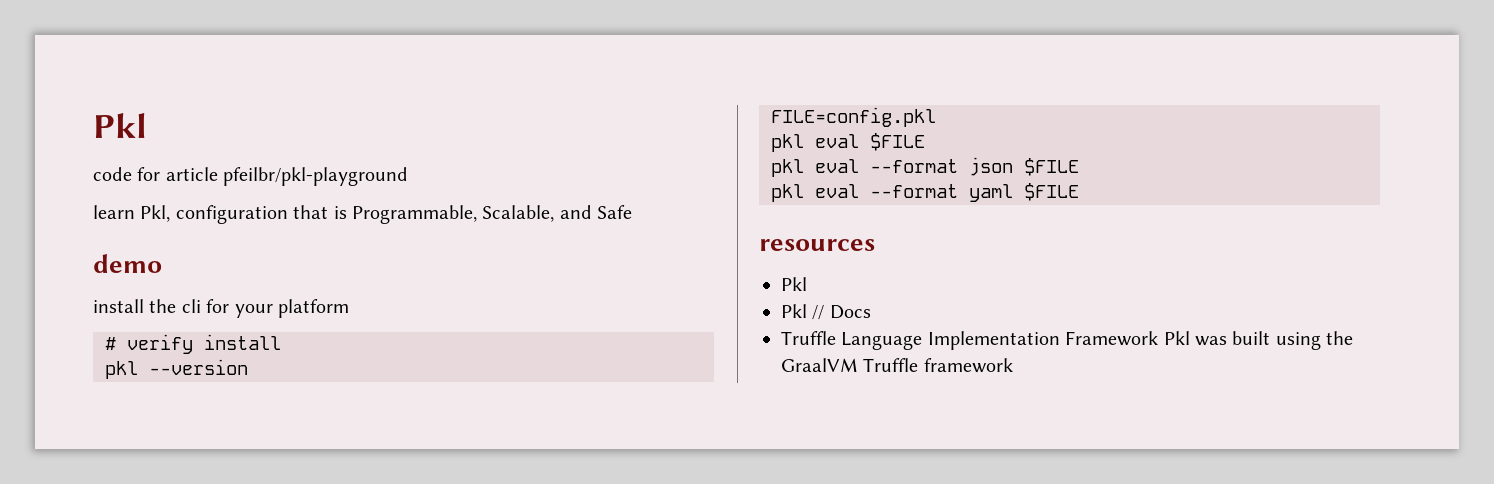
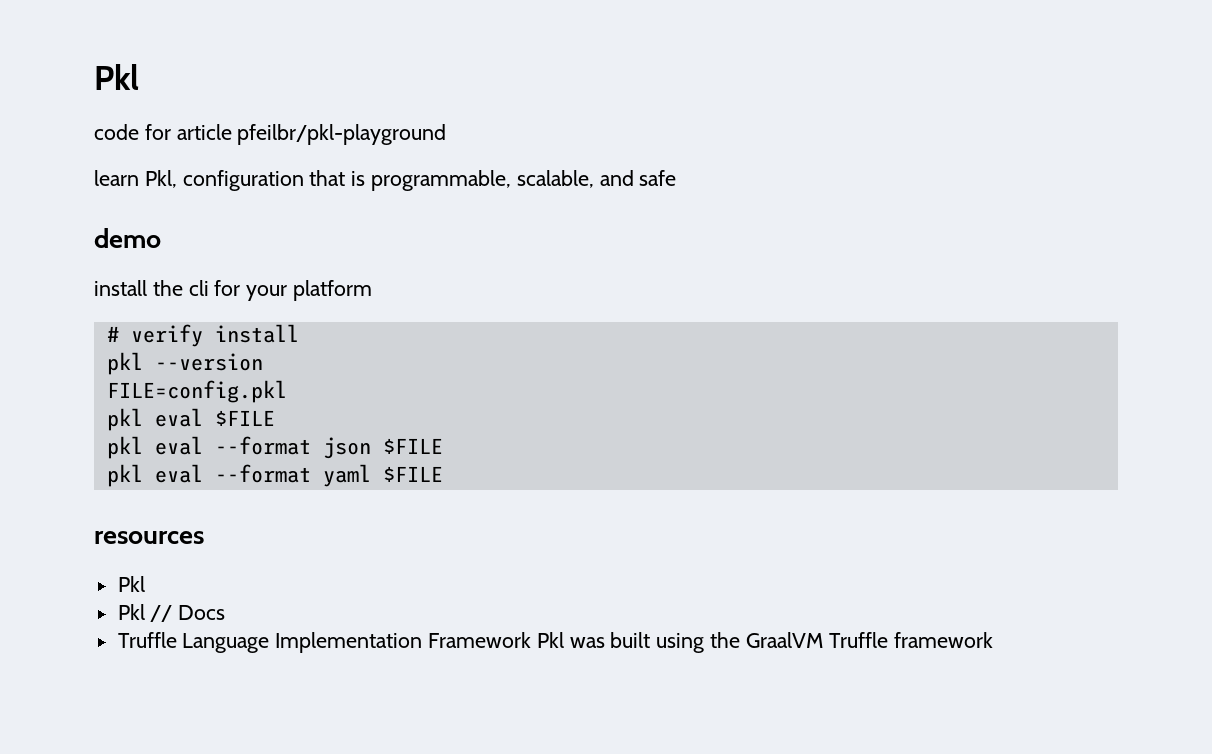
- learn Pkl, configuration that is Programmable, Scalable, and Safe
+ learn Pkl, configuration that is programmable, scalable, and safe

